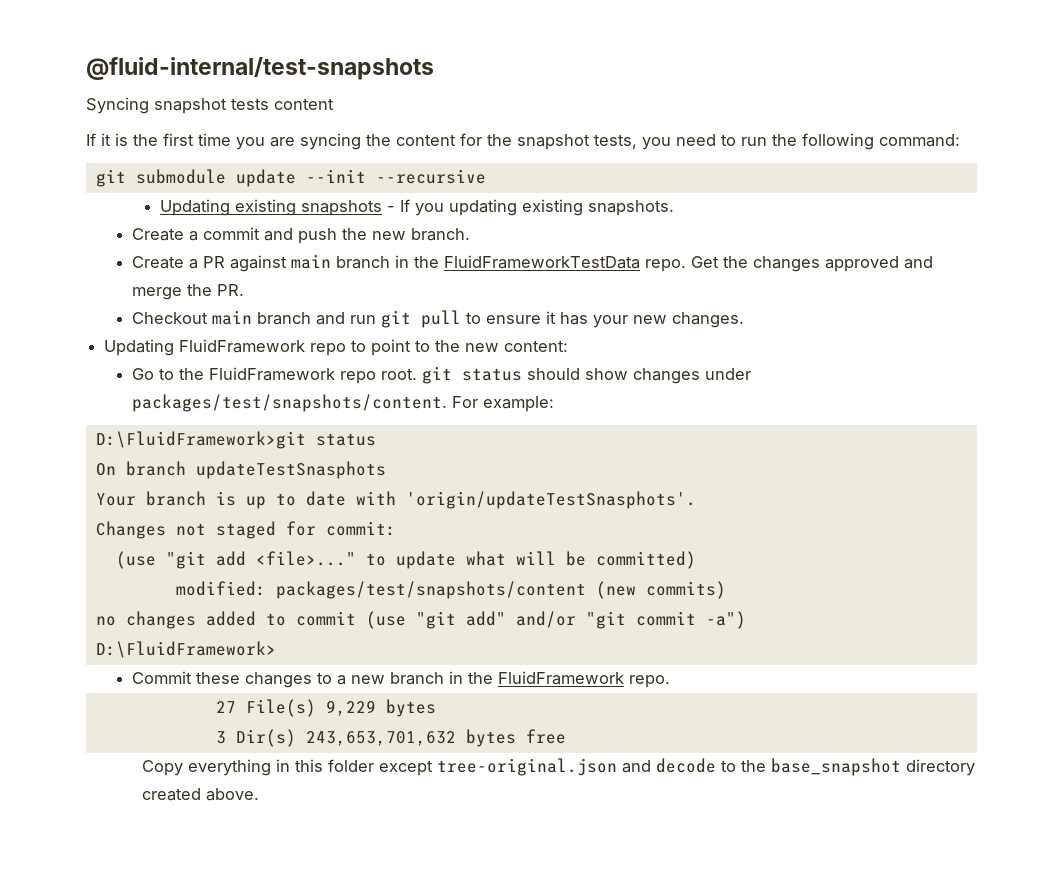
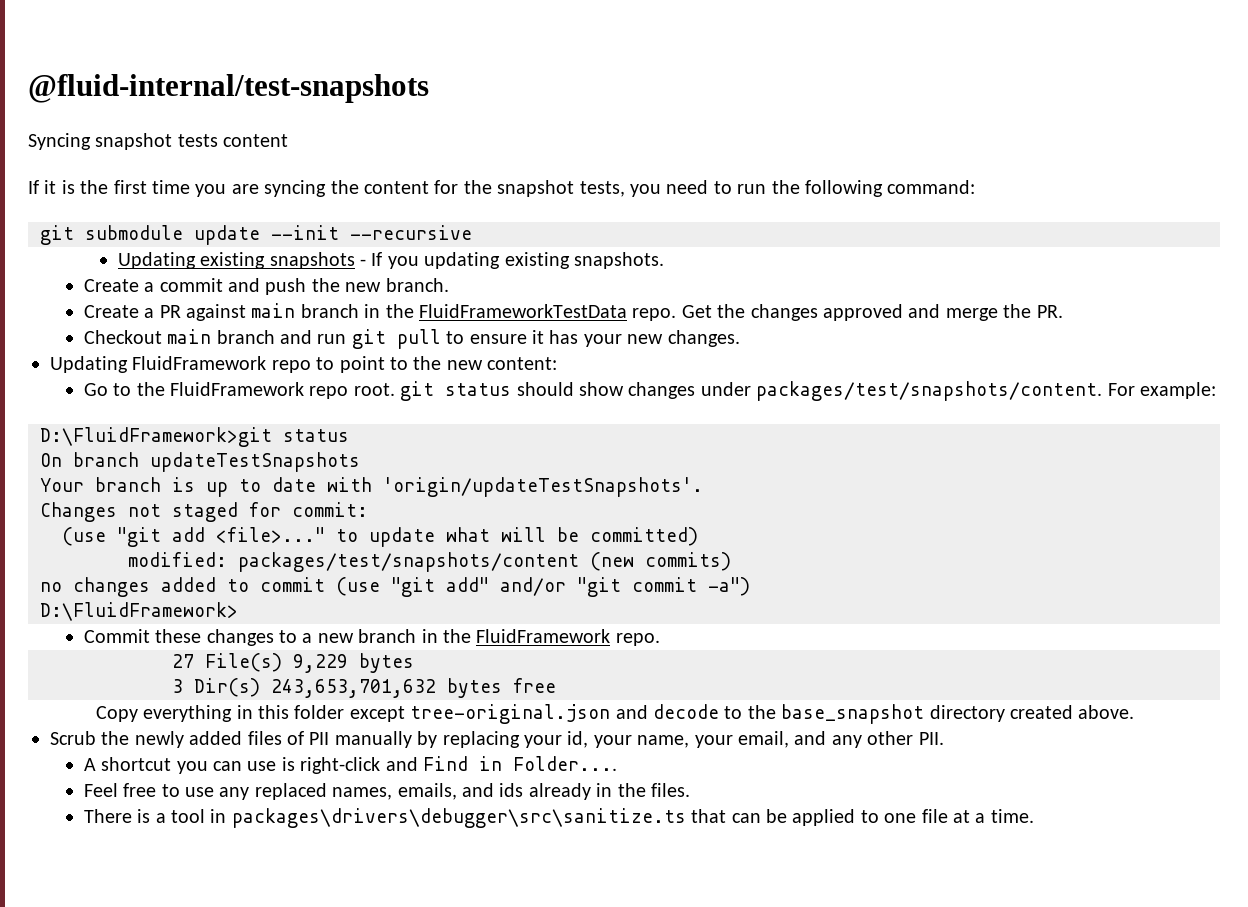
- On branch updateTestSnasphots
+ On branch updateTestSnapshots
- Your branch is up to date with 'origin/updateTestSnasphots'.
+ Your branch is up to date with 'origin/updateTestSnapshots'.
+ Scrub the newly added files of PII manually by replacing your id, your name, your email, and any other PII.
+ A shortcut you can use is right-click and Find in Folder....
+ Feel free to use any replaced names, emails, and ids already in the files.
+ There is a tool in packages\drivers\debugger\src\sanitize.ts that can be applied to one file at a time.

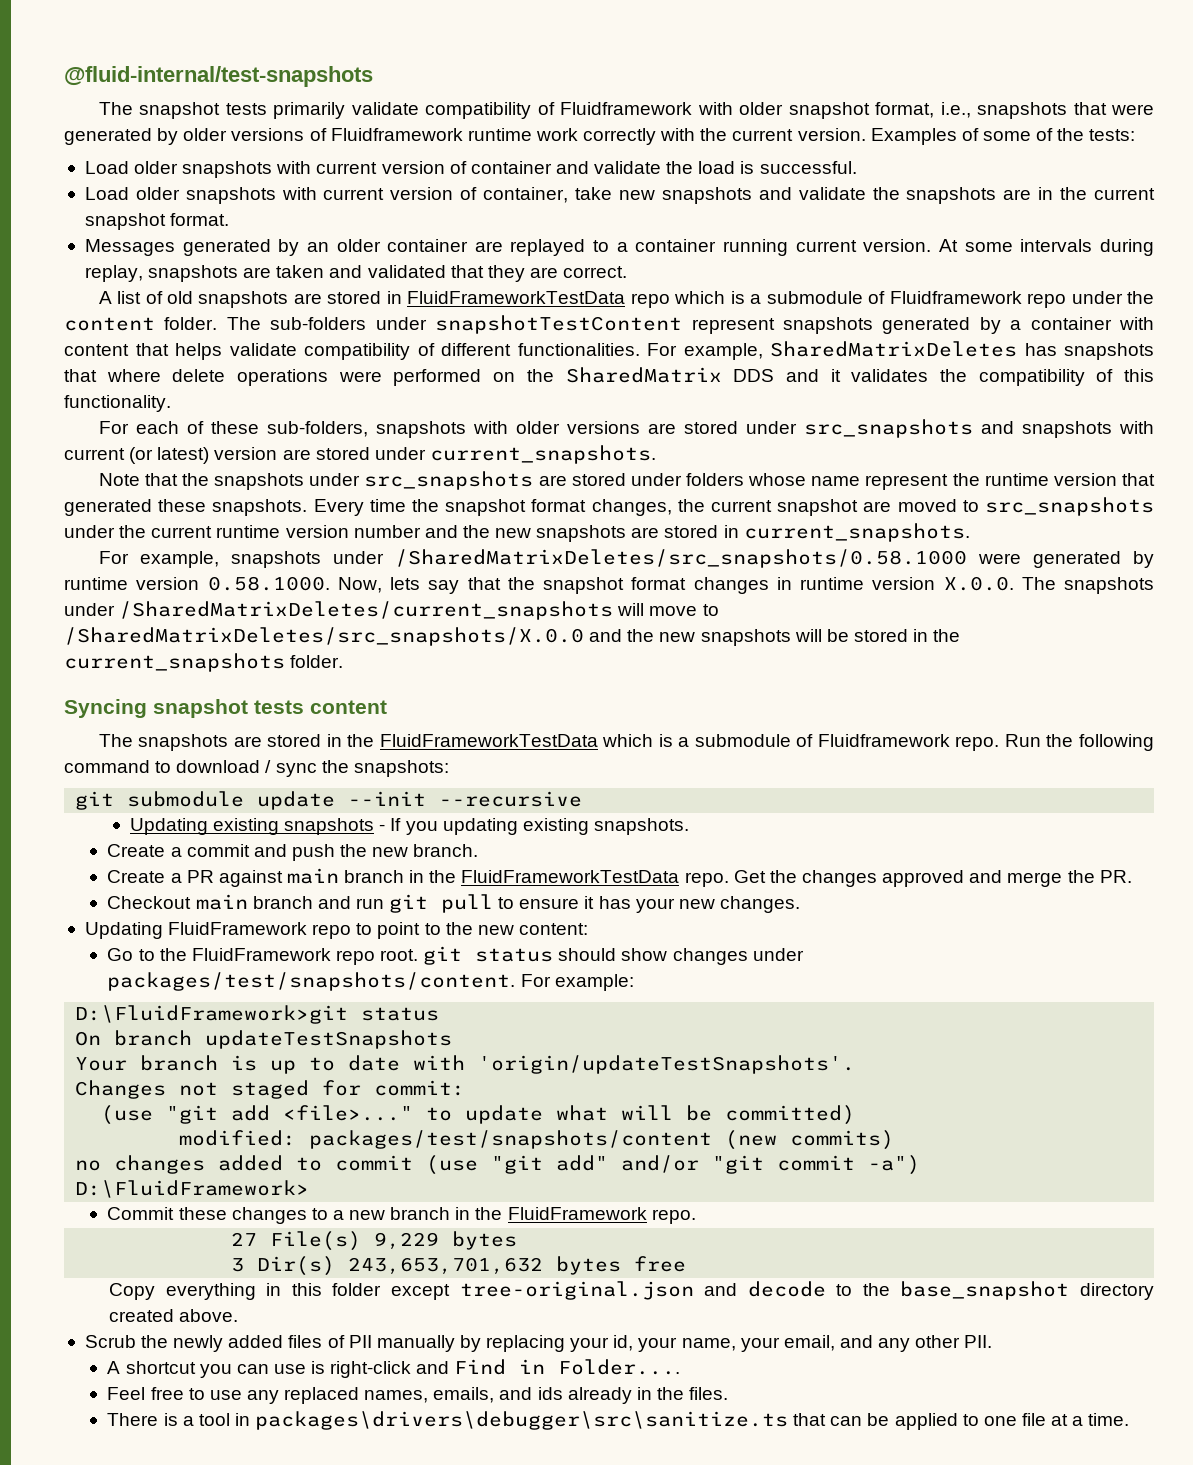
+ The snapshot tests primarily validate compatibility of Fluidframework with older snapshot format, i.e., snapshots that were generated by older versions of Fluidframework runtime work correctly with the current version. Examples of some of the tests:
+ Load older snapshots with current version of container and validate the load is successful.
+ Load older snapshots with current version of container, take new snapshots and validate the snapshots are in the current snapshot format.
+ Messages generated by an older container are replayed to a container running current version. At some intervals during replay, snapshots are taken and validated that they are correct.
+ A list of old snapshots are stored in FluidFrameworkTestData repo which is a submodule of Fluidframework repo under the content folder. The sub-folders under snapshotTestContent represent snapshots generated by a container with content that helps validate compatibility of different functionalities. For example, SharedMatrixDeletes has snapshots that where delete operations were performed on the SharedMatrix DDS and it validates the compatibility of this functionality.
+ For each of these sub-folders, snapshots with older versions are stored under src_snapshots and snapshots with current (or latest) version are stored under current_snapshots.
+ Note that the snapshots under src_snapshots are stored under folders whose name represent the runtime version that generated these snapshots. Every time the snapshot format changes, the current snapshot are moved to src_snapshots under the current runtime version number and the new snapshots are stored in current_snapshots.
+ For example, snapshots under /SharedMatrixDeletes/src_snapshots/0.58.1000 were generated by runtime version 0.58.1000. Now, lets say that the snapshot format changes in runtime version X.0.0. The snapshots under /SharedMatrixDeletes/current_snapshots will move to /SharedMatrixDeletes/src_snapshots/X.0.0 and the new snapshots will be stored in the current_snapshots folder.
  Syncing snapshot tests content
- If it is the first time you are syncing the content for the snapshot tests, you need to run the following command:
+ The snapshots are stored in the FluidFrameworkTestData which is a submodule of Fluidframework repo. Run the following command to download / sync the snapshots:

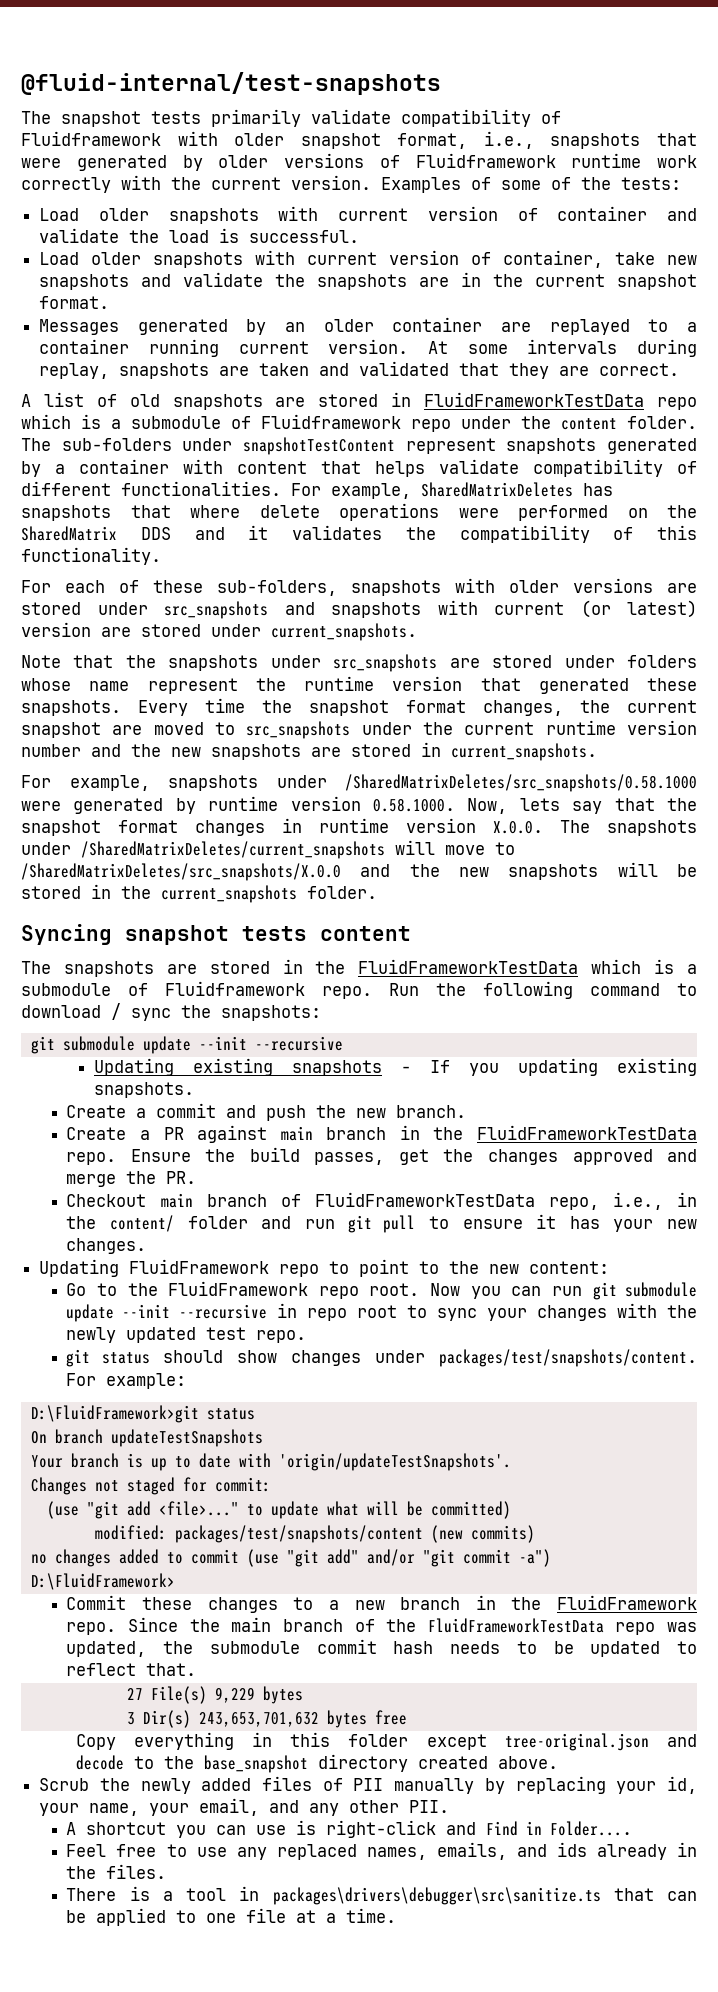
- Get the changes approved and merge the PR.
+ Ensure the build passes, get the changes approved and merge the PR.
- Checkout main branch and run git pull to ensure it has your new changes.
+ Checkout main branch of FluidFrameworkTestData repo, i.e., in the content/ folder and run git pull to ensure it has your new changes.
- Go to the FluidFramework repo root. git status should show changes under packages/test/snapshots/content.
+ Go to the FluidFramework repo root. Now you can run git submodule update --init --recursive in repo root to sync your changes with the newly updated test repo.
+ git status should show changes under packages/test/snapshots/content.
+ Since the main branch of the FluidFrameworkTestData repo was updated, the submodule commit hash needs to be updated to reflect that.

